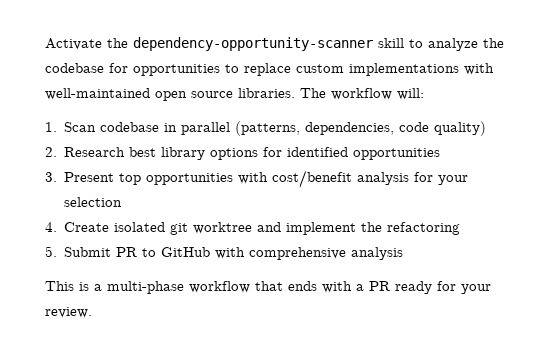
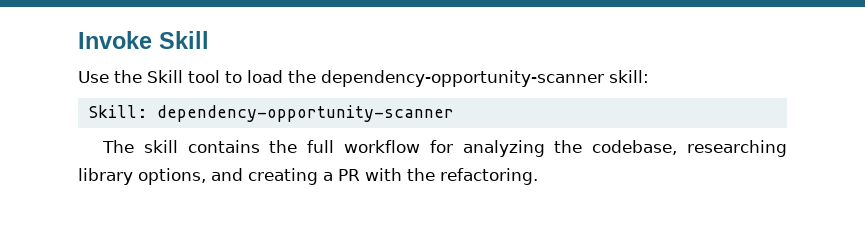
- Activate the dependency-opportunity-scanner skill to analyze the codebase for opportunities to replace custom implementations with well-maintained open source libraries. The workflow will:
- 1. Scan codebase in parallel (patterns, dependencies, code quality)
- 2. Research best library options for identified opportunities
- 3. Present top opportunities with cost/benefit analysis for your selection
- 4. Create isolated git worktree and implement the refactoring
- 5. Submit PR to GitHub with comprehensive analysis
- This is a multi-phase workflow that ends with a PR ready for your review.
+ Invoke Skill
+ Use the Skill tool to load the dependency-opportunity-scanner skill:
+ Skill: dependency-opportunity-scanner
+ The skill contains the full workflow for analyzing the codebase, researching library options, and creating a PR with the refactoring.

